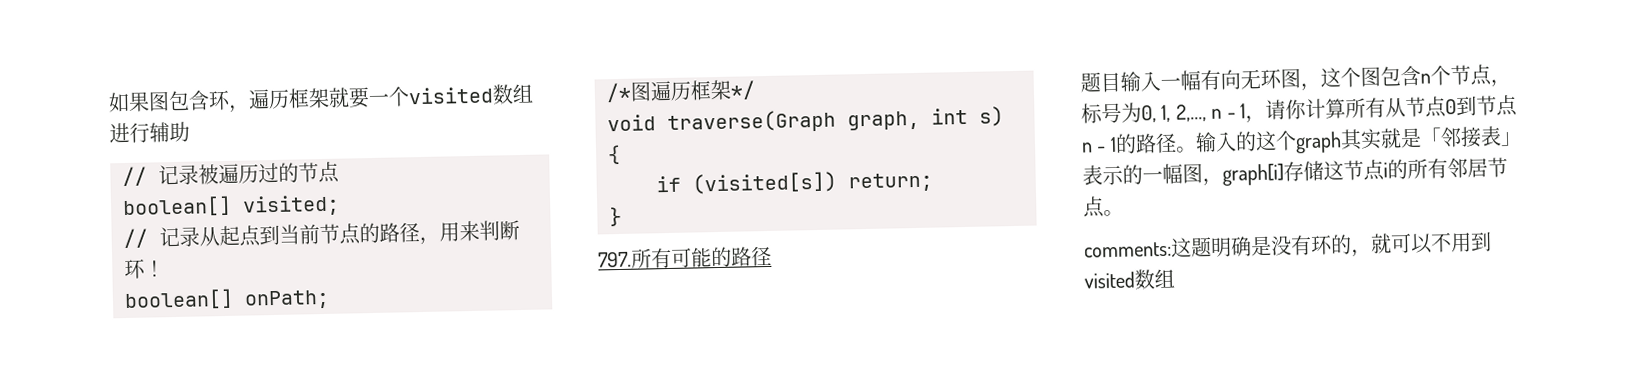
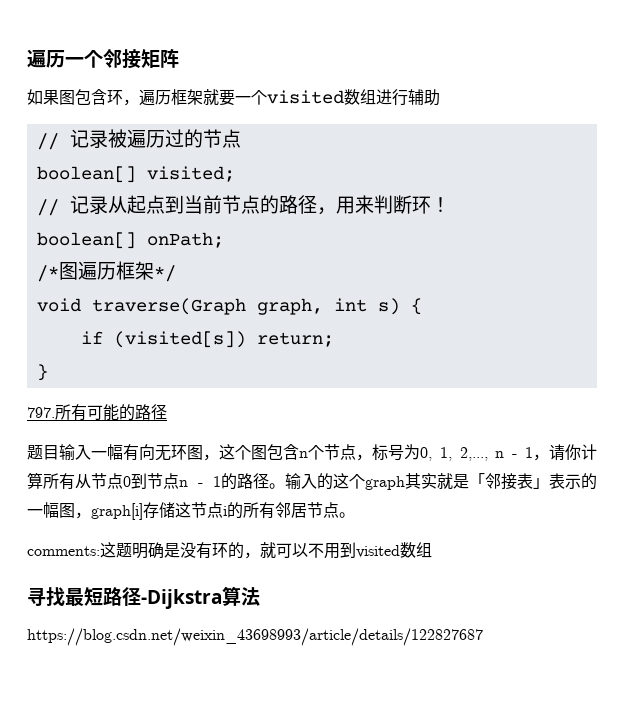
+ 遍历一个邻接矩阵
+ 寻找最短路径-Dijkstra算法
+ https://blog.csdn.net/weixin_43698993/article/details/122827687

